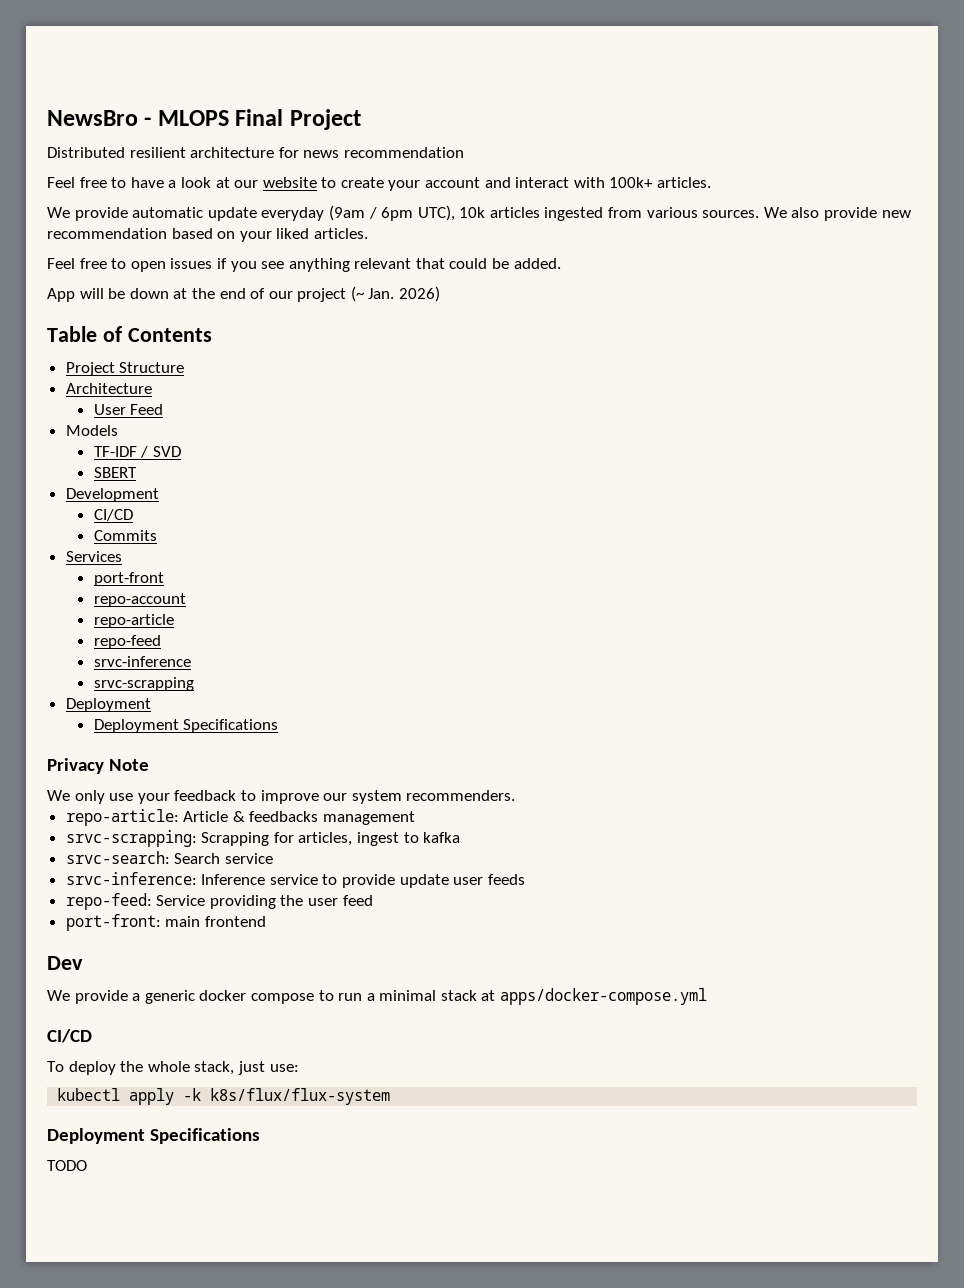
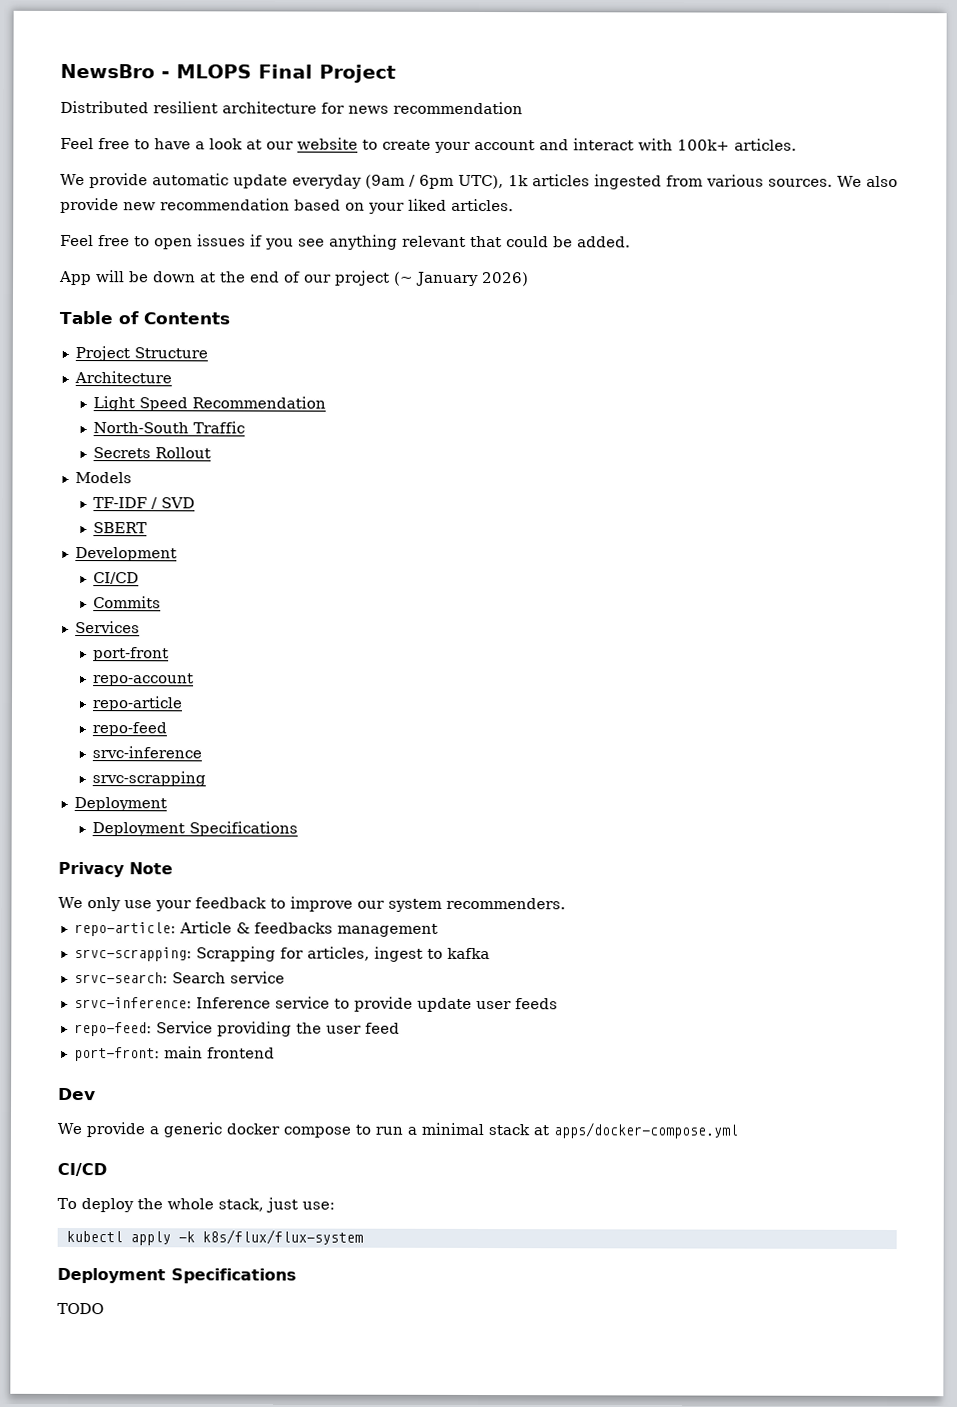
- We provide automatic update everyday (9am / 6pm UTC), 10k articles ingested from various sources.
+ We provide automatic update everyday (9am / 6pm UTC), 1k articles ingested from various sources.
- App will be down at the end of our project (~ Jan. 2026)
+ App will be down at the end of our project (~ January 2026)
- User Feed
+ Light Speed Recommendation
+ North-South Traffic
+ Secrets Rollout

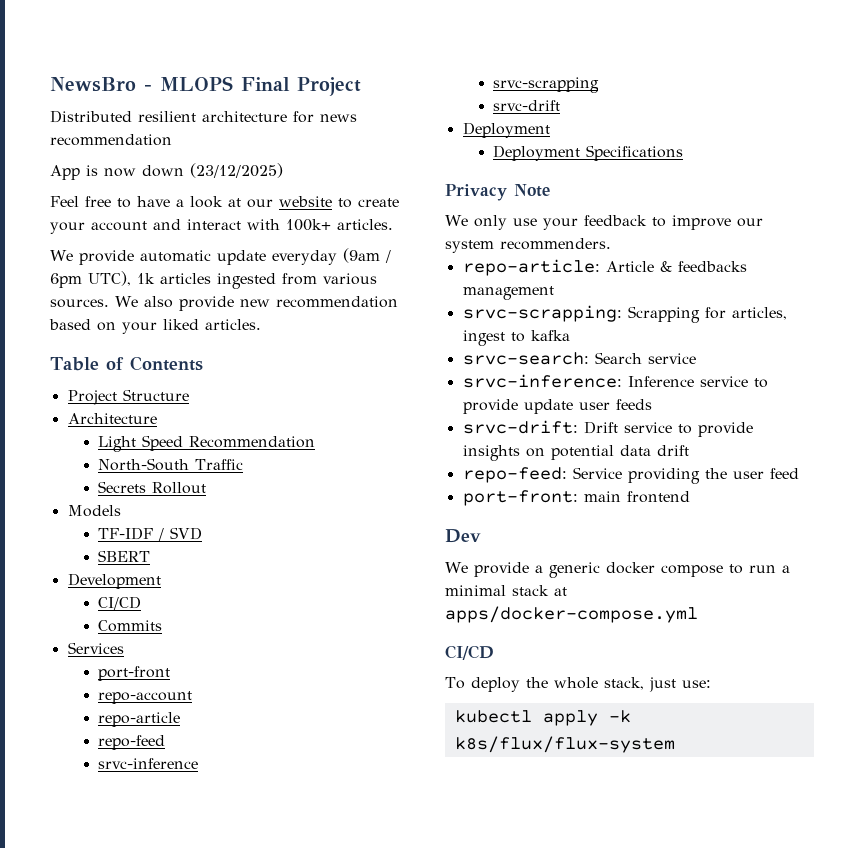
+ App is now down (23/12/2025)
- Feel free to open issues if you see anything relevant that could be added.
- App will be down at the end of our project (~ January 2026)
+ srvc-drift
+ srvc-drift: Drift service to provide insights on potential data drift
  kubectl apply -k k8s/flux/flux-system
- Deployment Specifications
- TODO

